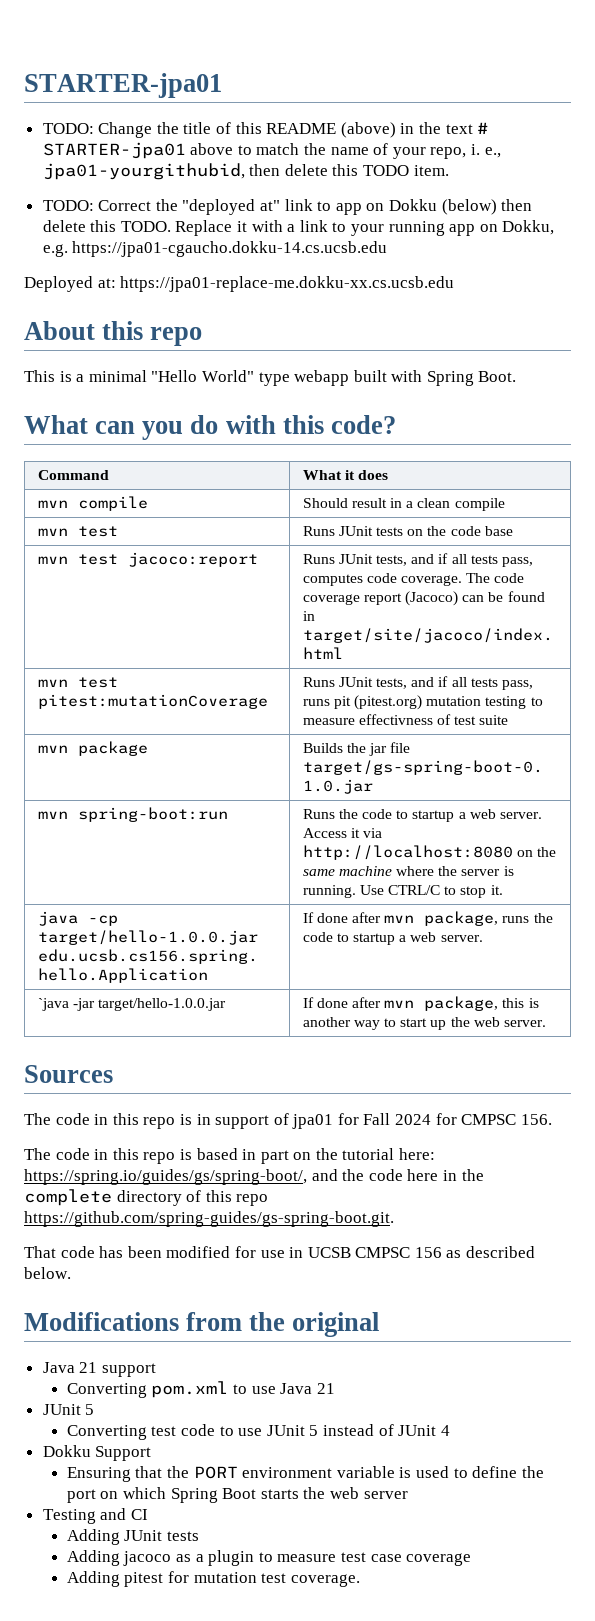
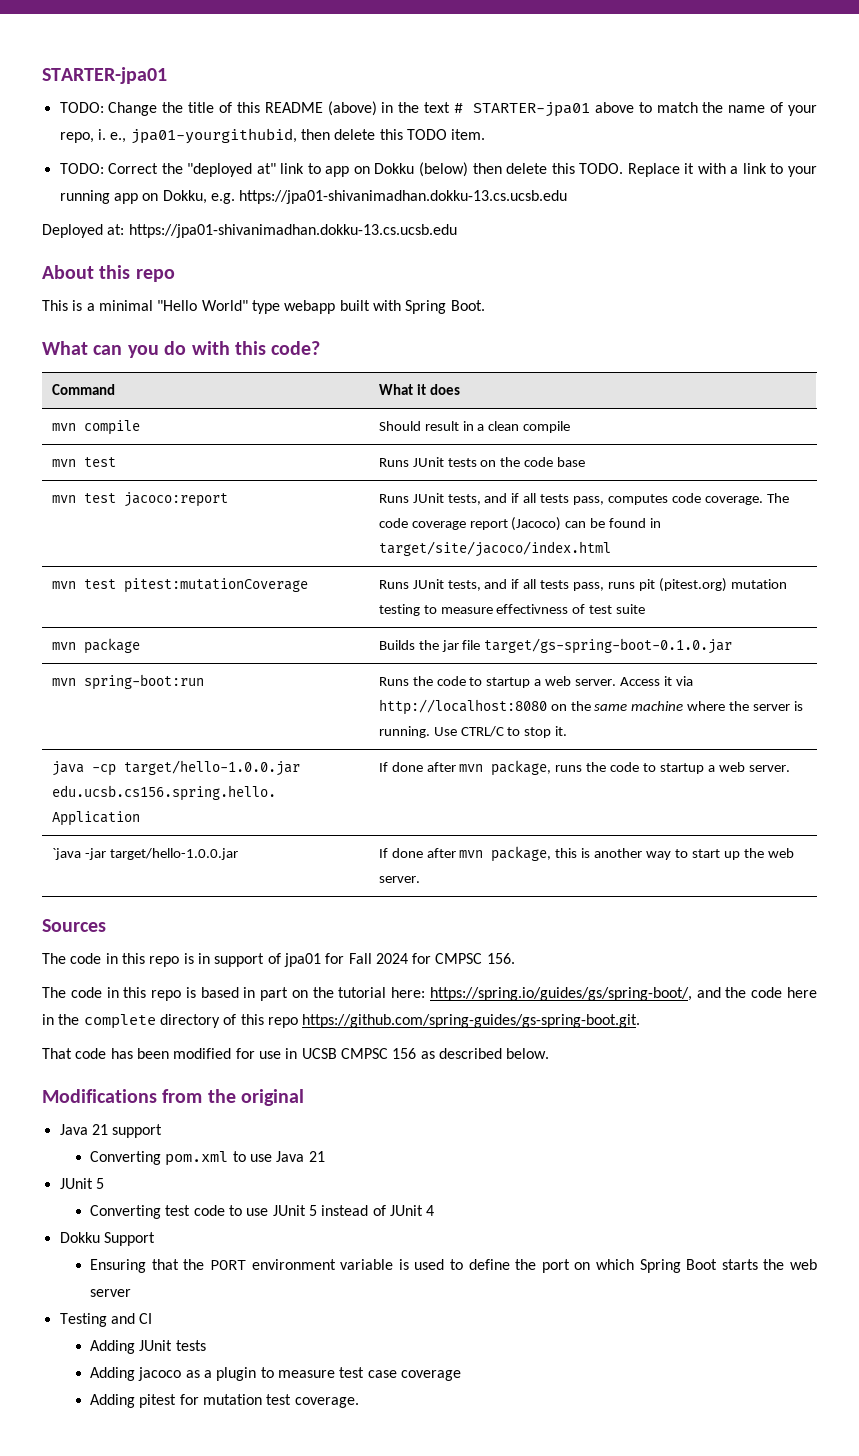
- Replace it with a link to your running app on Dokku, e.g. https://jpa01-cgaucho.dokku-14.cs.ucsb.edu
+ Replace it with a link to your running app on Dokku, e.g. https://jpa01-shivanimadhan.dokku-13.cs.ucsb.edu
- Deployed at: https://jpa01-replace-me.dokku-xx.cs.ucsb.edu
+ Deployed at: https://jpa01-shivanimadhan.dokku-13.cs.ucsb.edu

